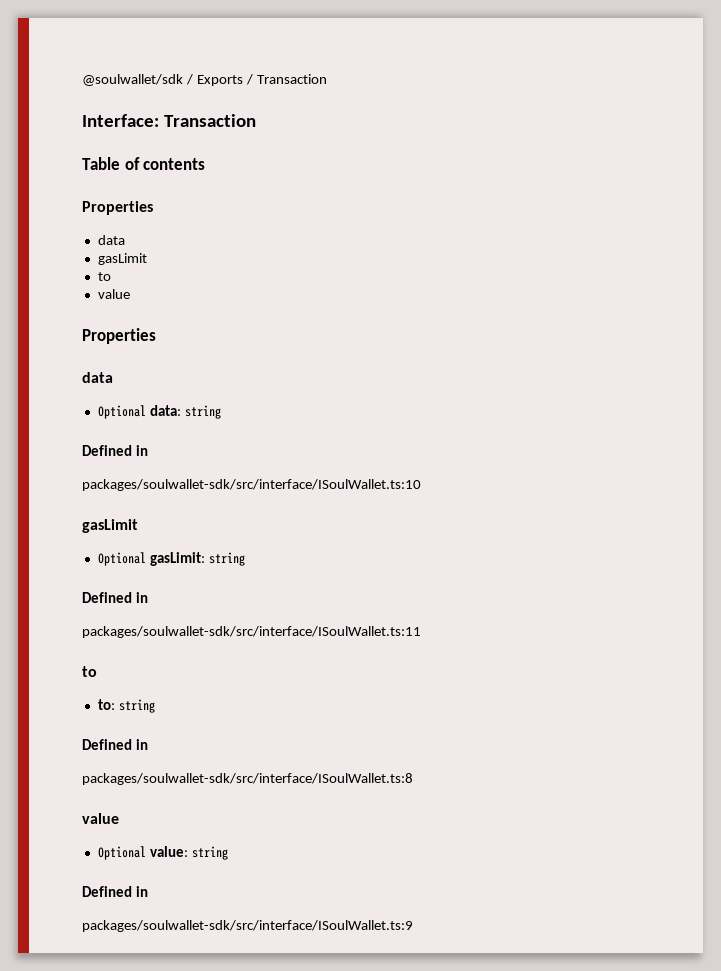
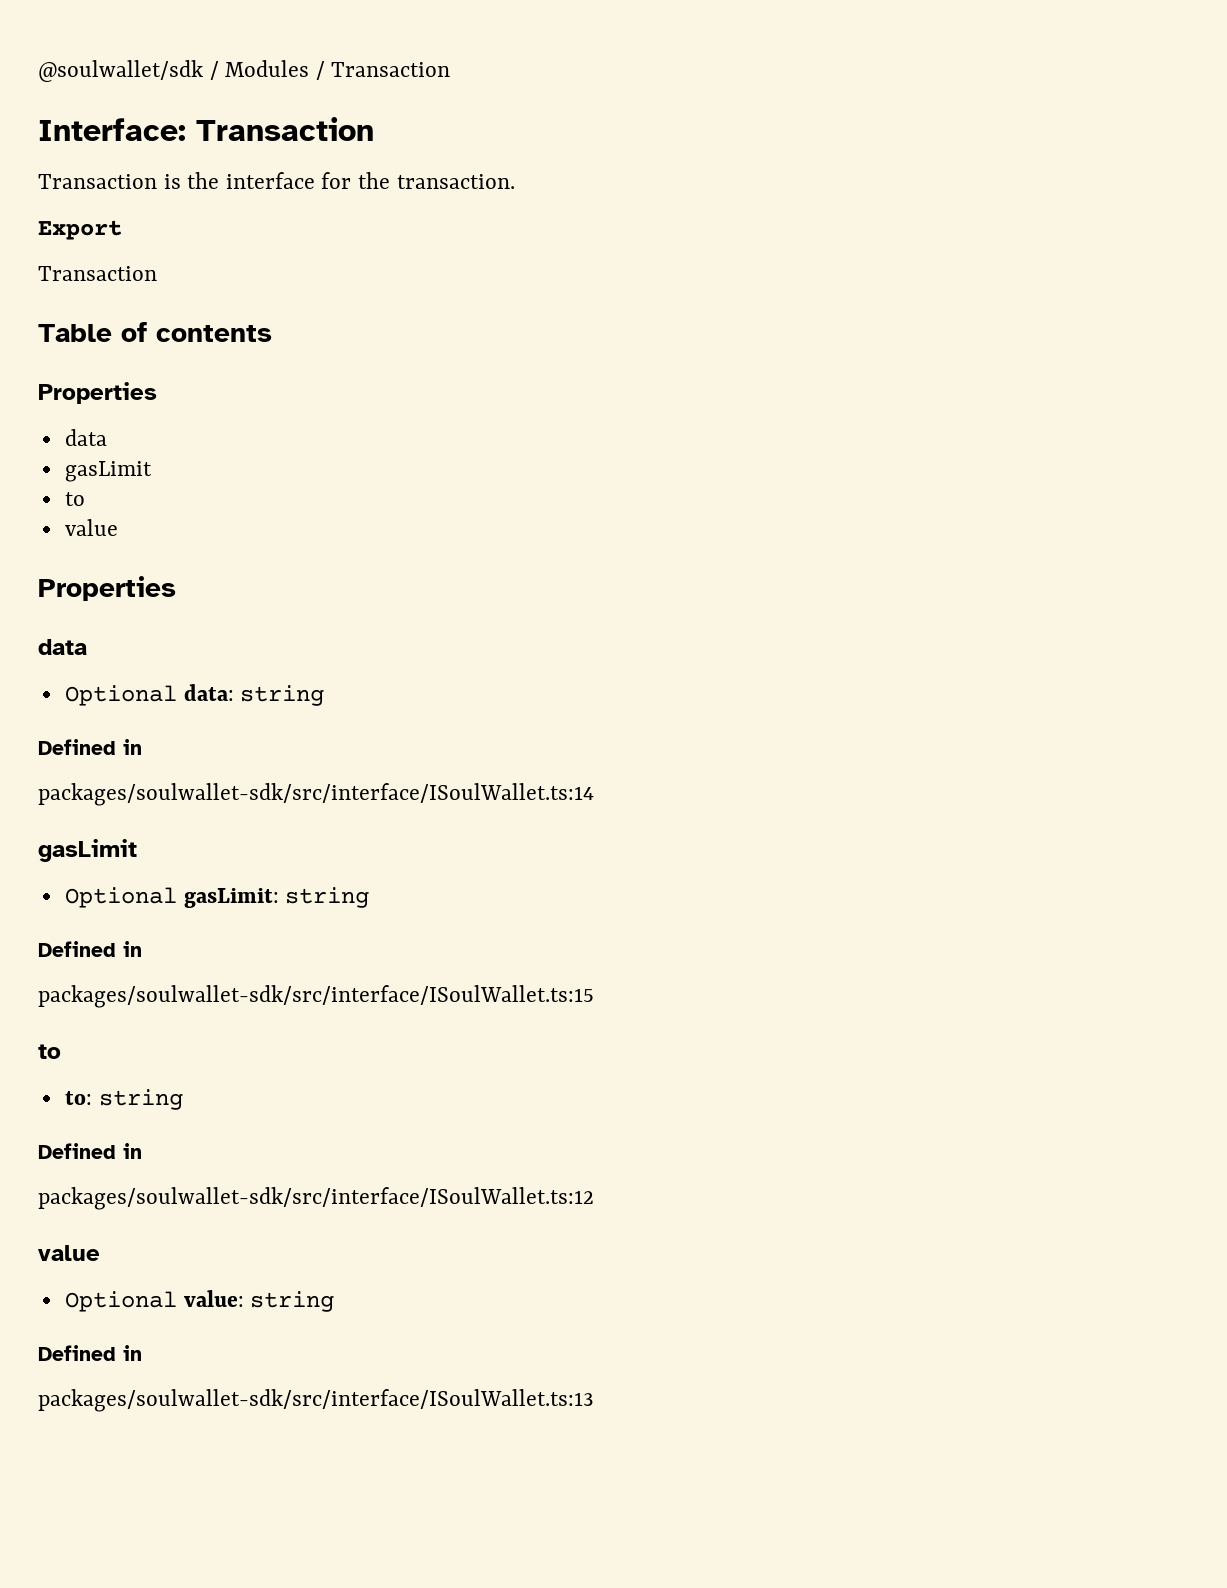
- @soulwallet/sdk / Exports / Transaction
+ @soulwallet/sdk / Modules / Transaction
+ Transaction is the interface for the transaction.
+ Export
+ Transaction
- packages/soulwallet-sdk/src/interface/ISoulWallet.ts:10
+ packages/soulwallet-sdk/src/interface/ISoulWallet.ts:14
- packages/soulwallet-sdk/src/interface/ISoulWallet.ts:11
+ packages/soulwallet-sdk/src/interface/ISoulWallet.ts:15
- packages/soulwallet-sdk/src/interface/ISoulWallet.ts:8
+ packages/soulwallet-sdk/src/interface/ISoulWallet.ts:12
- packages/soulwallet-sdk/src/interface/ISoulWallet.ts:9
+ packages/soulwallet-sdk/src/interface/ISoulWallet.ts:13

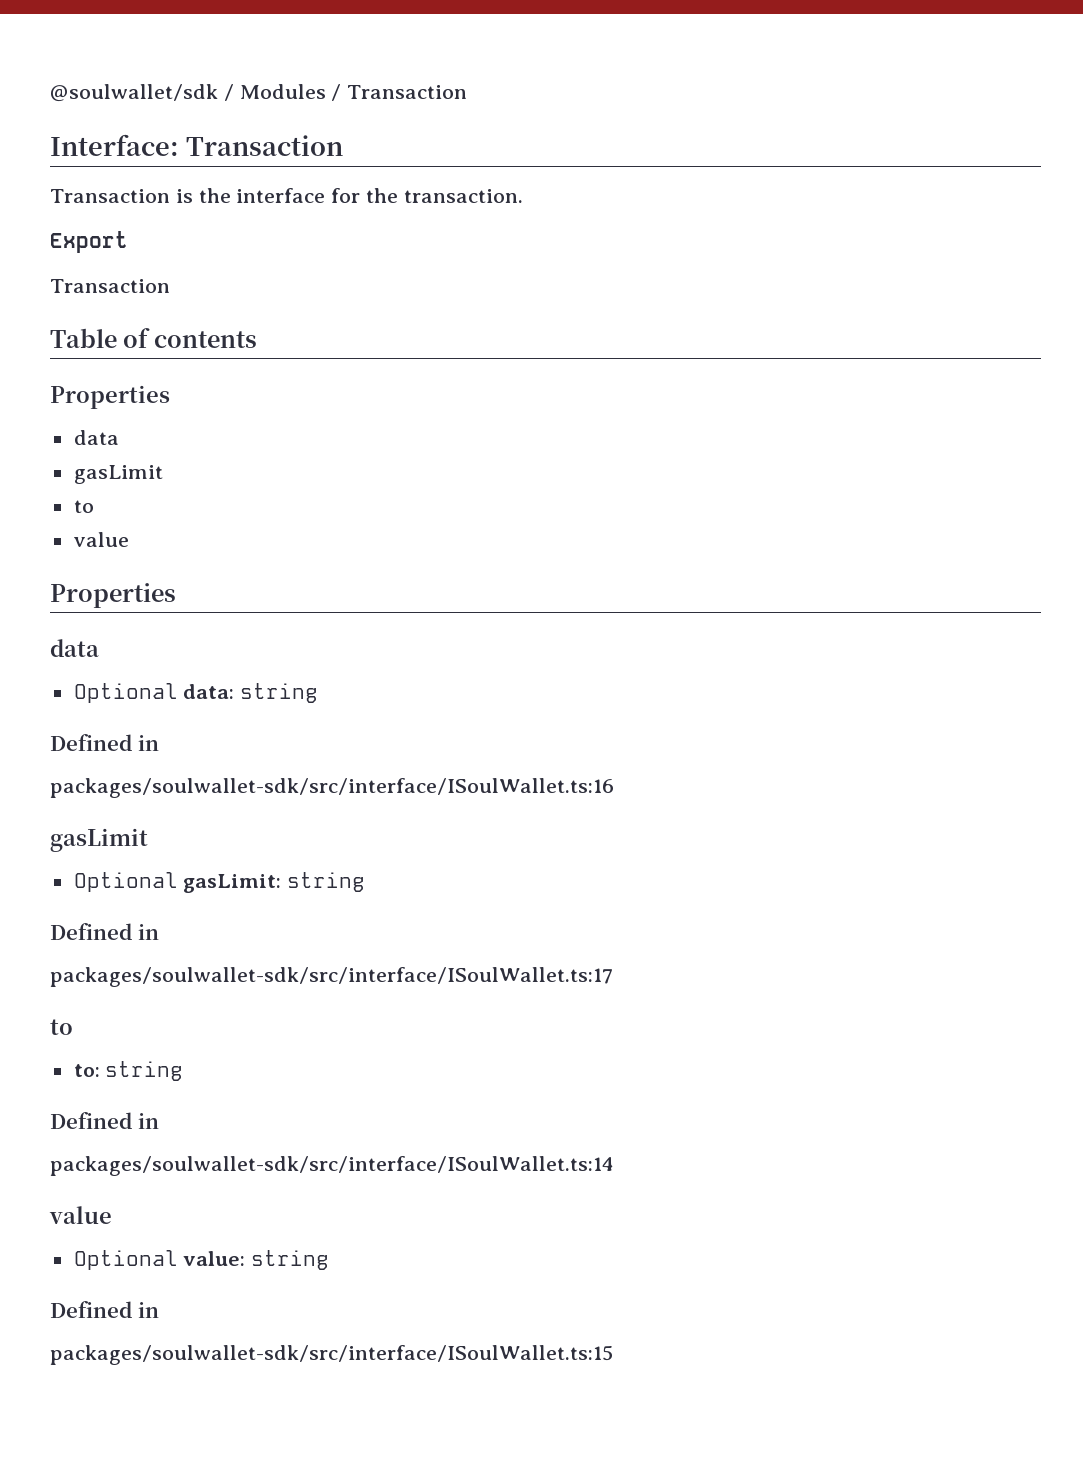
- packages/soulwallet-sdk/src/interface/ISoulWallet.ts:14
+ packages/soulwallet-sdk/src/interface/ISoulWallet.ts:16
- packages/soulwallet-sdk/src/interface/ISoulWallet.ts:15
+ packages/soulwallet-sdk/src/interface/ISoulWallet.ts:17
- packages/soulwallet-sdk/src/interface/ISoulWallet.ts:12
+ packages/soulwallet-sdk/src/interface/ISoulWallet.ts:14
- packages/soulwallet-sdk/src/interface/ISoulWallet.ts:13
+ packages/soulwallet-sdk/src/interface/ISoulWallet.ts:15

